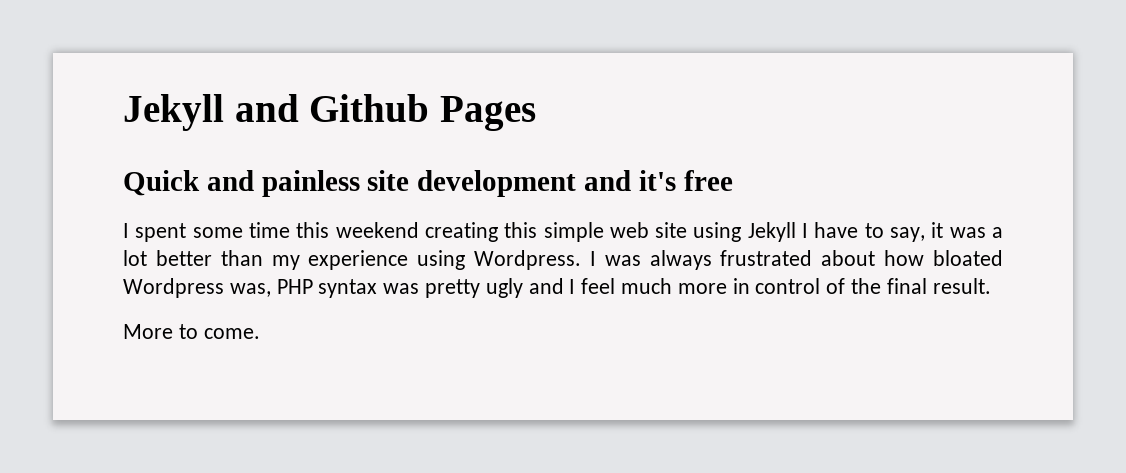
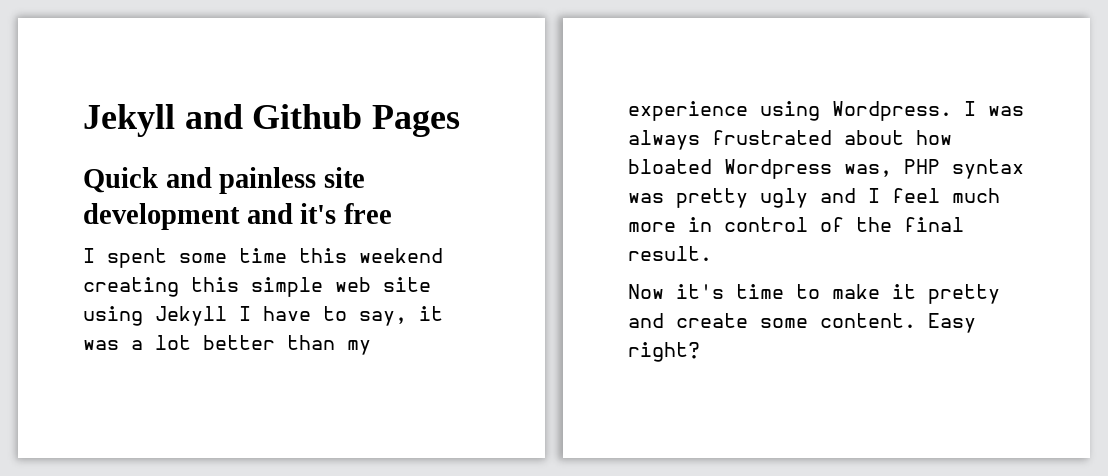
- More to come.
+ Now it's time to make it pretty and create some content. Easy right?

